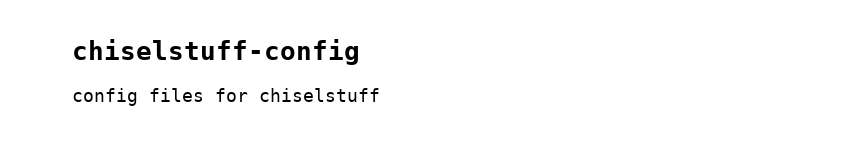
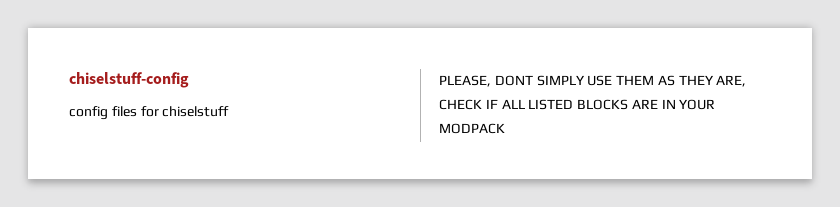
+ PLEASE, DONT SIMPLY USE THEM AS THEY ARE, CHECK IF ALL LISTED BLOCKS ARE IN YOUR MODPACK

